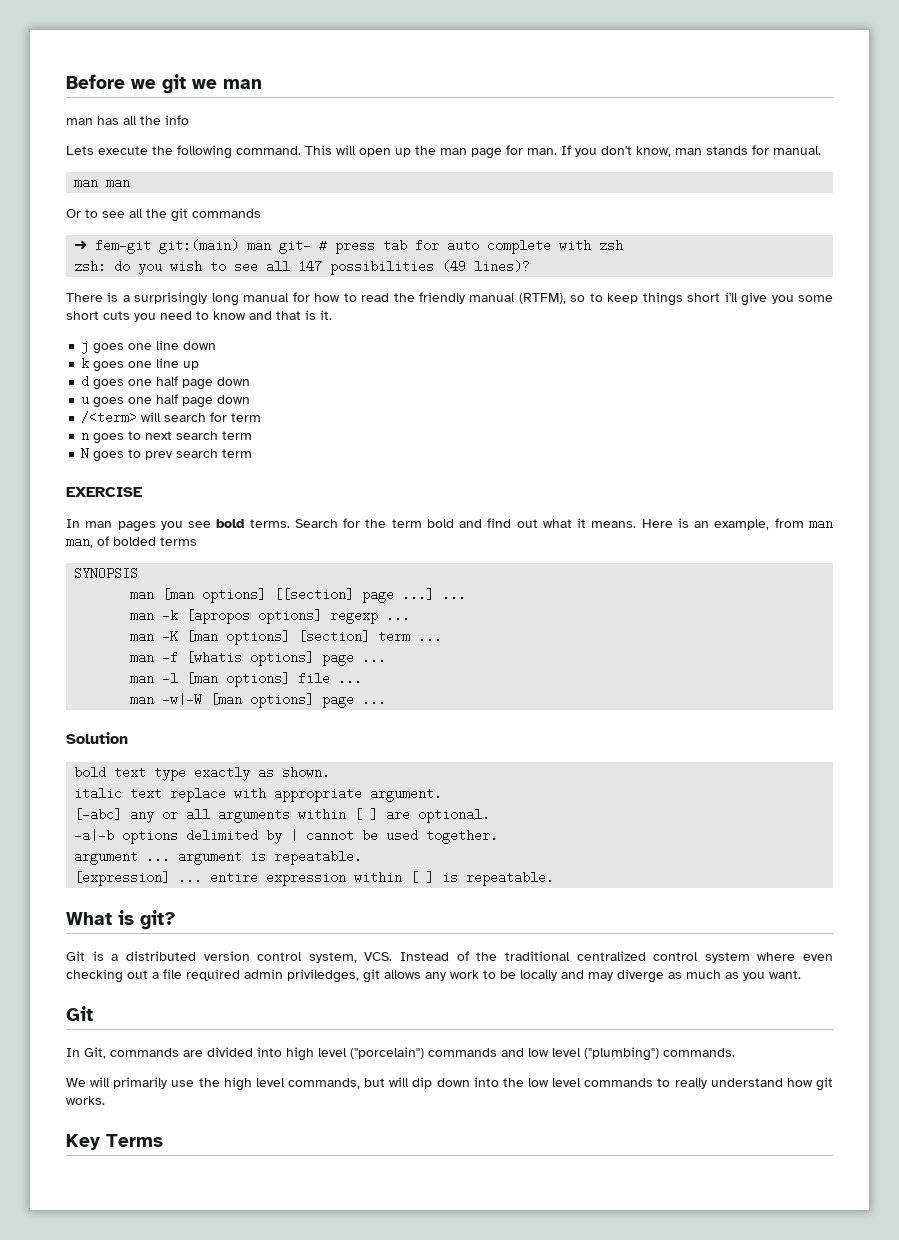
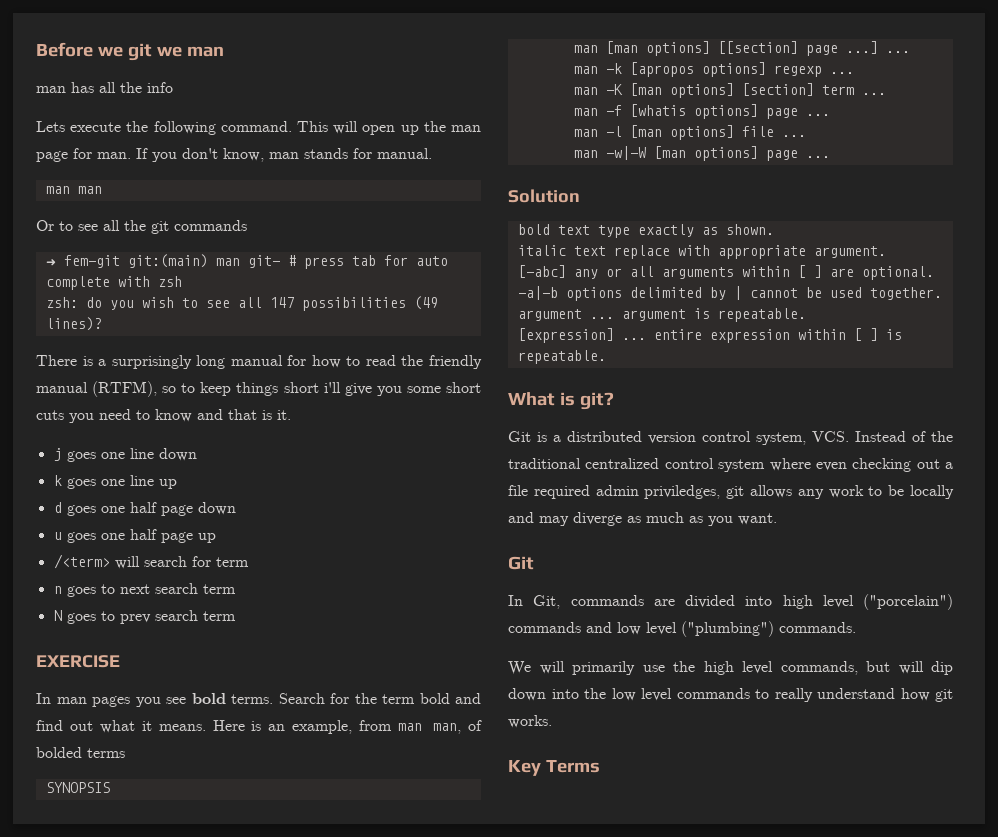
- u goes one half page down
+ u goes one half page up

